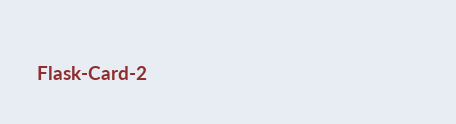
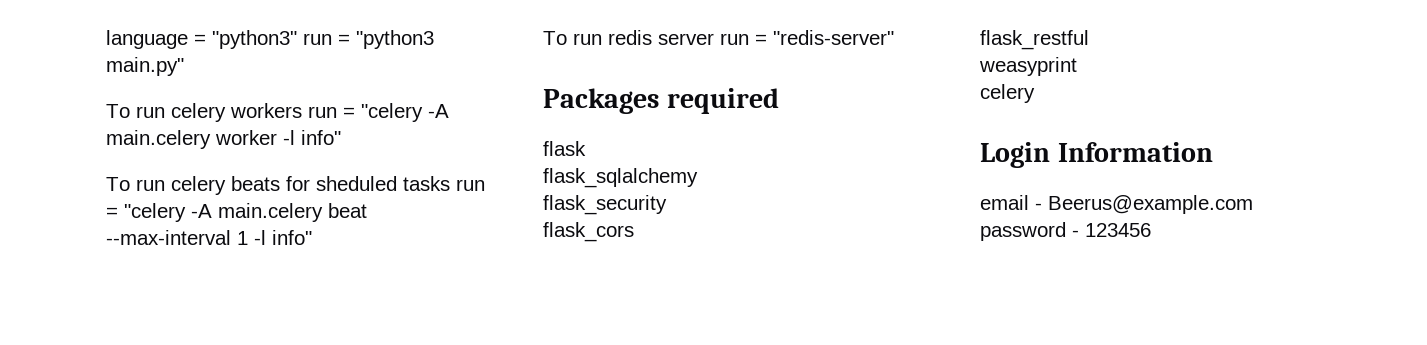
- Flask-Card-2
+ language = "python3" run = "python3 main.py"
+ To run celery workers run = "celery -A main.celery worker -l info"
+ To run celery beats for sheduled tasks run = "celery -A main.celery beat --max-interval 1 -l info"
+ To run redis server run = "redis-server"
+ Packages required
+ flask
+ flask_sqlalchemy
+ flask_security
+ flask_cors
+ flask_restful
+ weasyprint
+ celery
+ Login Information
+ email - Beerus@example.com
+ password - 123456

